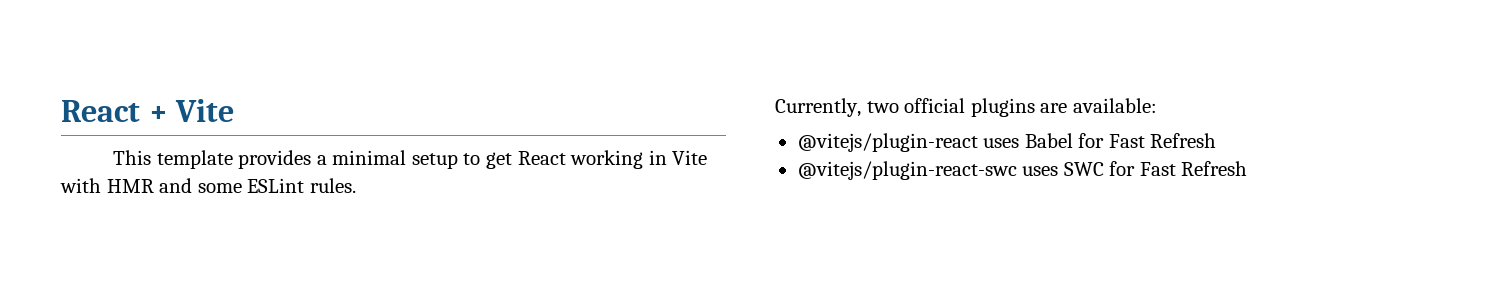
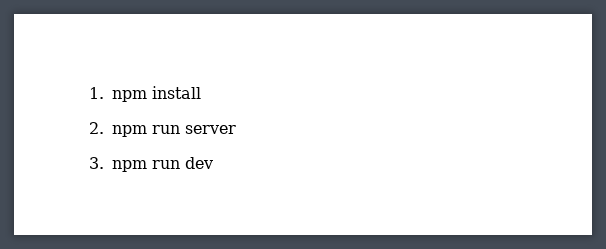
- React + Vite
- This template provides a minimal setup to get React working in Vite with HMR and some ESLint rules.
- Currently, two official plugins are available:
- @vitejs/plugin-react uses Babel for Fast Refresh
- @vitejs/plugin-react-swc uses SWC for Fast Refresh
+ 1. npm install
+ 2. npm run server
+ 3. npm run dev

